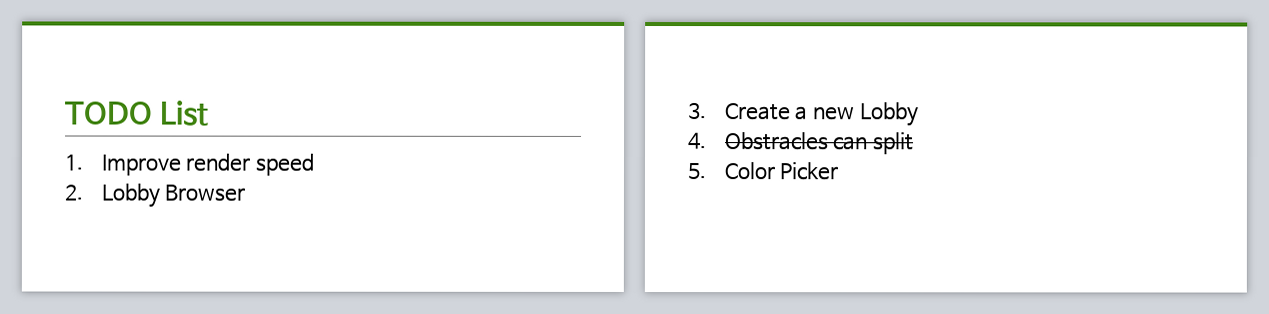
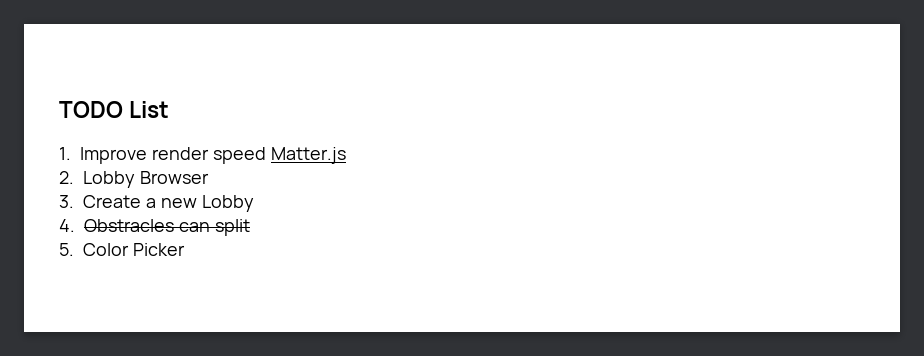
- 1. Improve render speed
+ 1. Improve render speed Matter.js

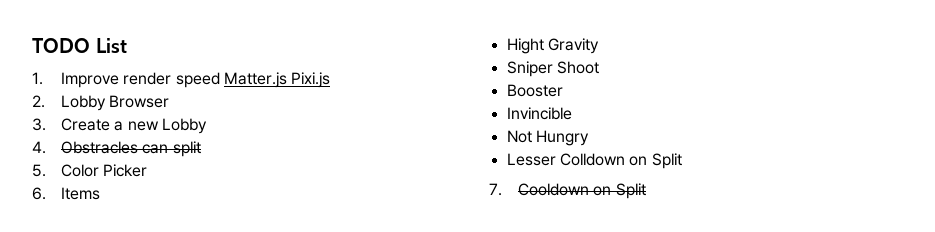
- 1. Improve render speed Matter.js
+ 1. Improve render speed Matter.js Pixi.js
+ 6. Items
+ Hight Gravity
+ Sniper Shoot
+ Booster
+ Invincible
+ Not Hungry
+ Lesser Colldown on Split
+ 7. Cooldown on Split

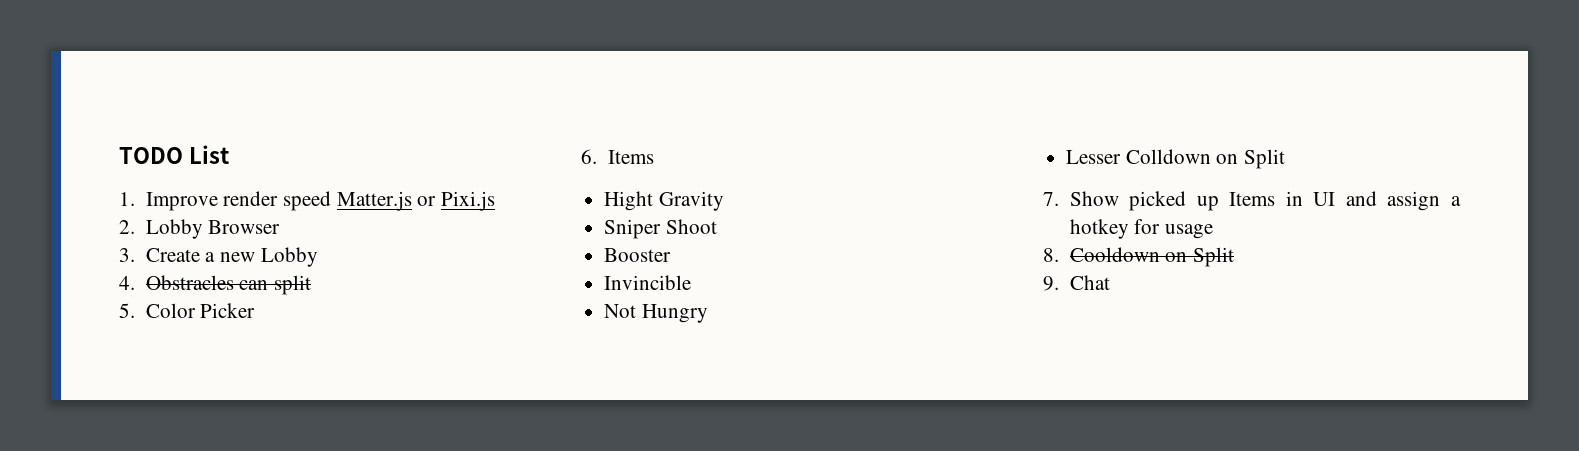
- 1. Improve render speed Matter.js Pixi.js
+ 1. Improve render speed Matter.js or Pixi.js
- 7. Cooldown on Split
+ 7. Show picked up Items in UI and assign a hotkey for usage
+ 8. Cooldown on Split
+ 9. Chat

